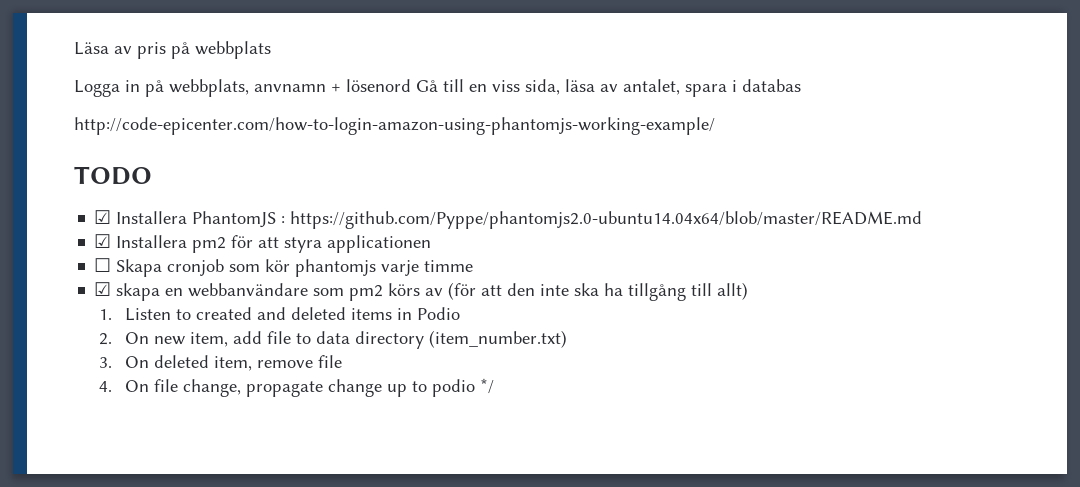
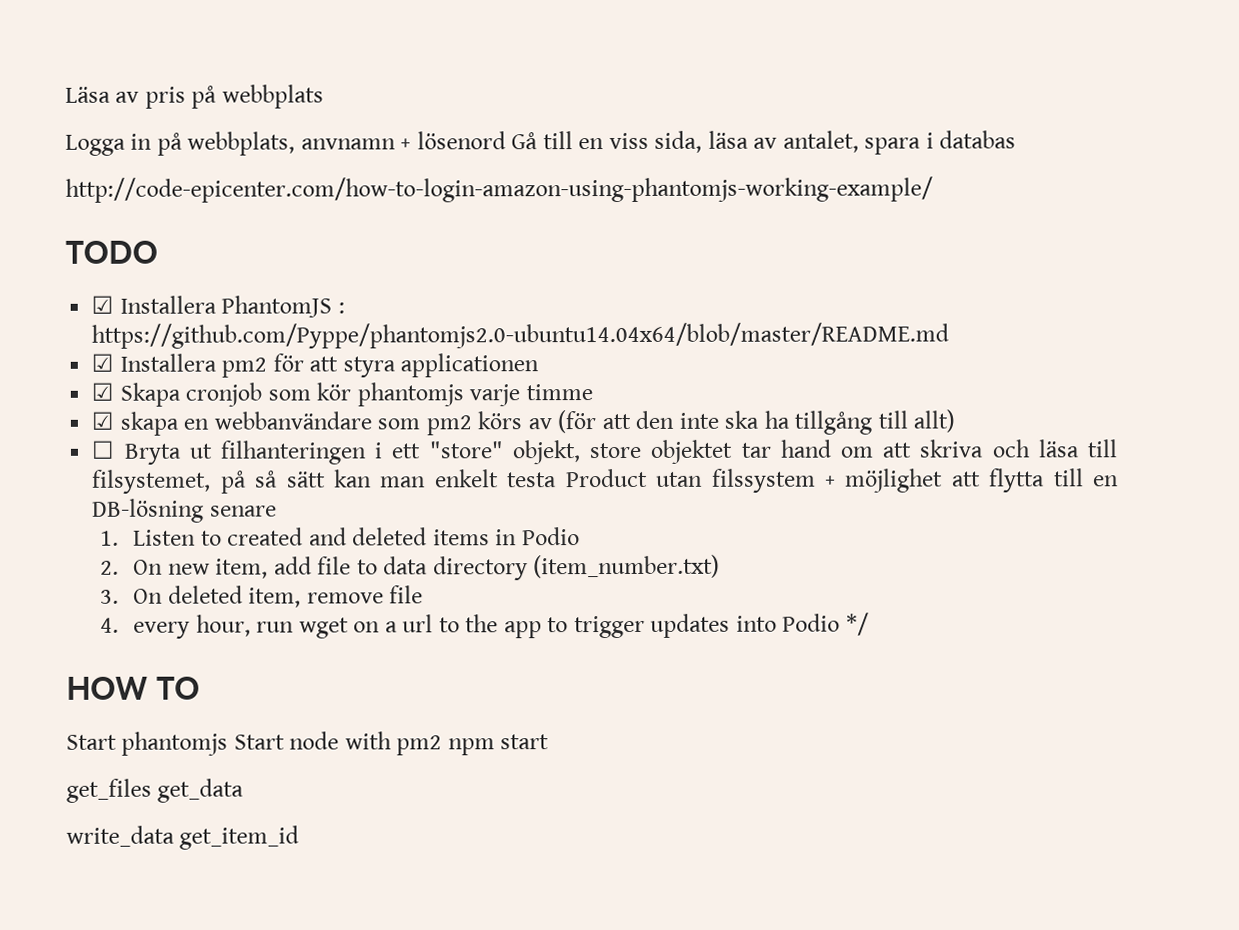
- ☐ Skapa cronjob som kör phantomjs varje timme
+ ☑ Skapa cronjob som kör phantomjs varje timme
+ ☐ Bryta ut filhanteringen i ett "store" objekt, store objektet tar hand om att skriva och läsa till filsystemet, på så sätt kan man enkelt testa Product utan filssystem + möjlighet att flytta till en DB-lösning senare
- 4. On file change, propagate change up to podio */
+ 4. every hour, run wget on a url to the app to trigger updates into Podio */
+ HOW TO
+ Start phantomjs Start node with pm2 npm start
+ get_files get_data
+ write_data get_item_id

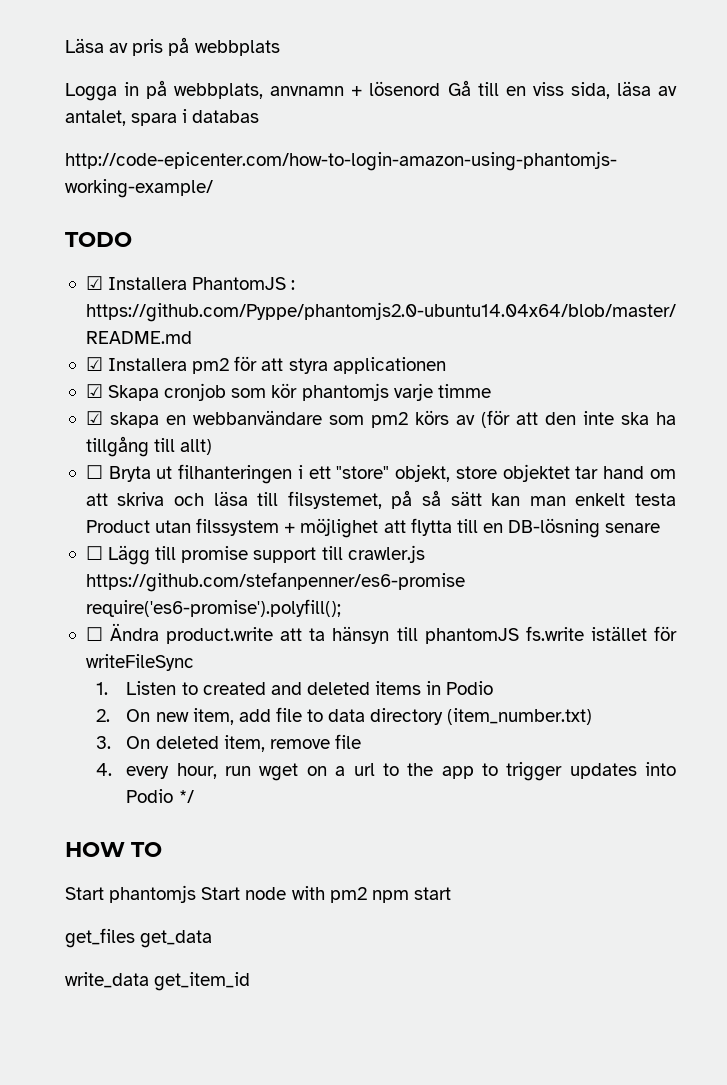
+ ☐ Lägg till promise support till crawler.js https://github.com/stefanpenner/es6-promise require('es6-promise').polyfill();
+ ☐ Ändra product.write att ta hänsyn till phantomJS fs.write istället för writeFileSync

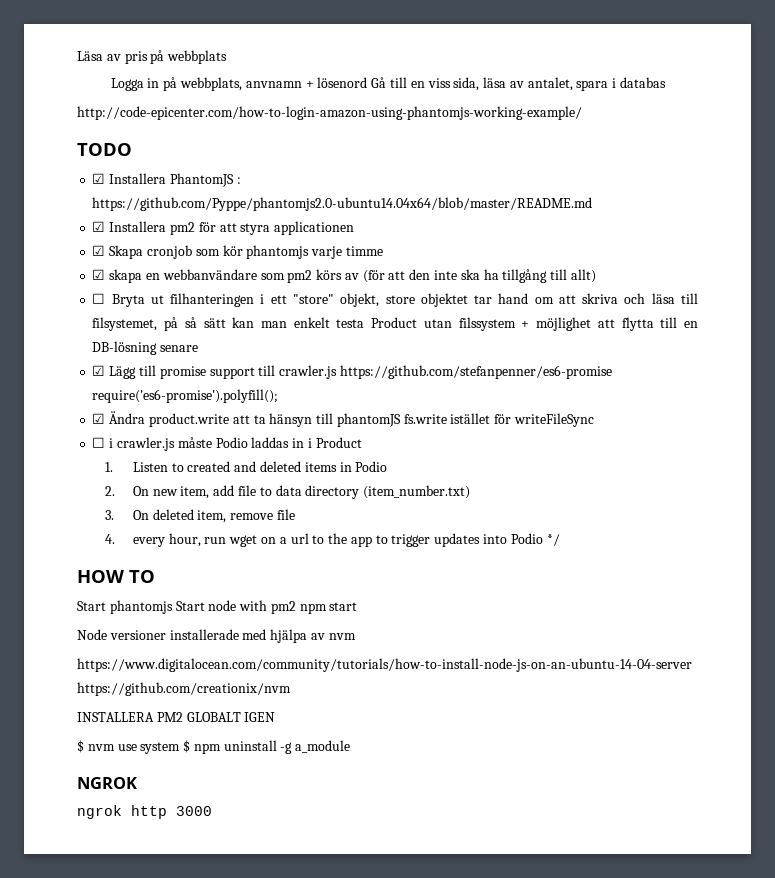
- ☐ Lägg till promise support till crawler.js https://github.com/stefanpenner/es6-promise require('es6-promise').polyfill();
+ ☑ Lägg till promise support till crawler.js https://github.com/stefanpenner/es6-promise require('es6-promise').polyfill();
- ☐ Ändra product.write att ta hänsyn till phantomJS fs.write istället för writeFileSync
+ ☑ Ändra product.write att ta hänsyn till phantomJS fs.write istället för writeFileSync
+ ☐ i crawler.js måste Podio laddas in i Product
- get_files get_data
- write_data get_item_id
+ Node versioner installerade med hjälpa av nvm
+ https://www.digitalocean.com/community/tutorials/how-to-install-node-js-on-an-ubuntu-14-04-server https://github.com/creationix/nvm
+ INSTALLERA PM2 GLOBALT IGEN
+ $ nvm use system $ npm uninstall -g a_module
+ NGROK
+ ngrok http 3000

